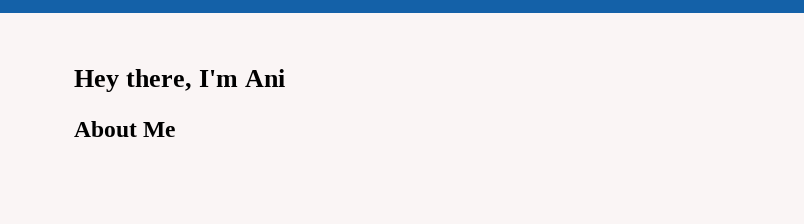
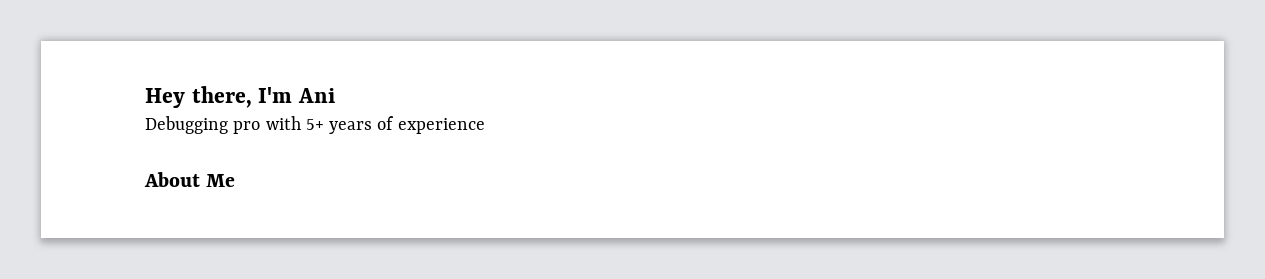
+ Debugging pro with 5+ years of experience

